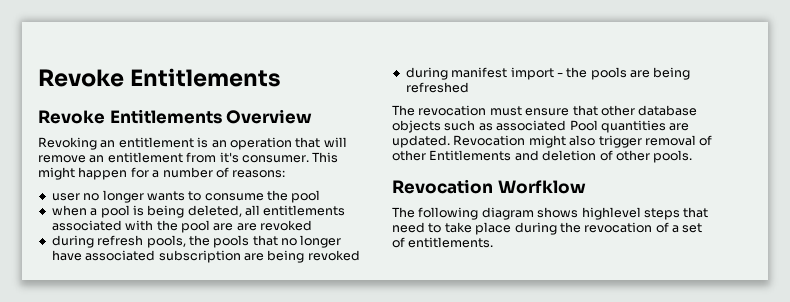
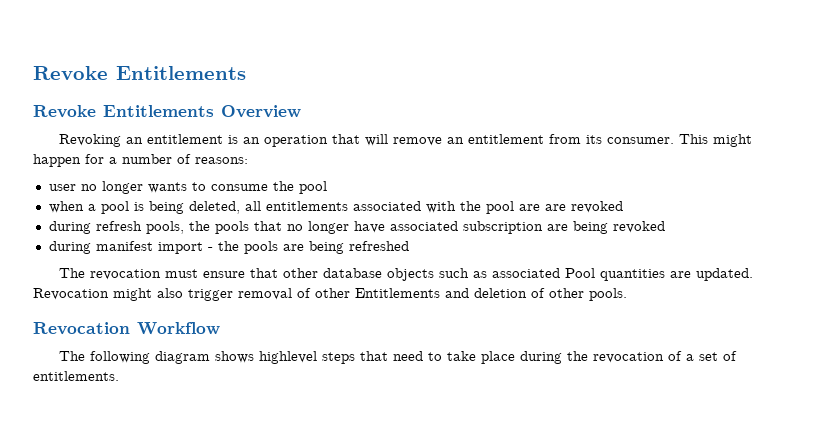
- Revoking an entitlement is an operation that will remove an entitlement from it's consumer.
+ Revoking an entitlement is an operation that will remove an entitlement from its consumer.
- Revocation Worfklow
+ Revocation Workflow

